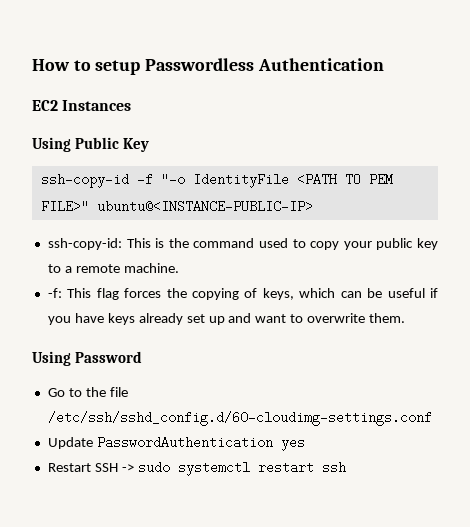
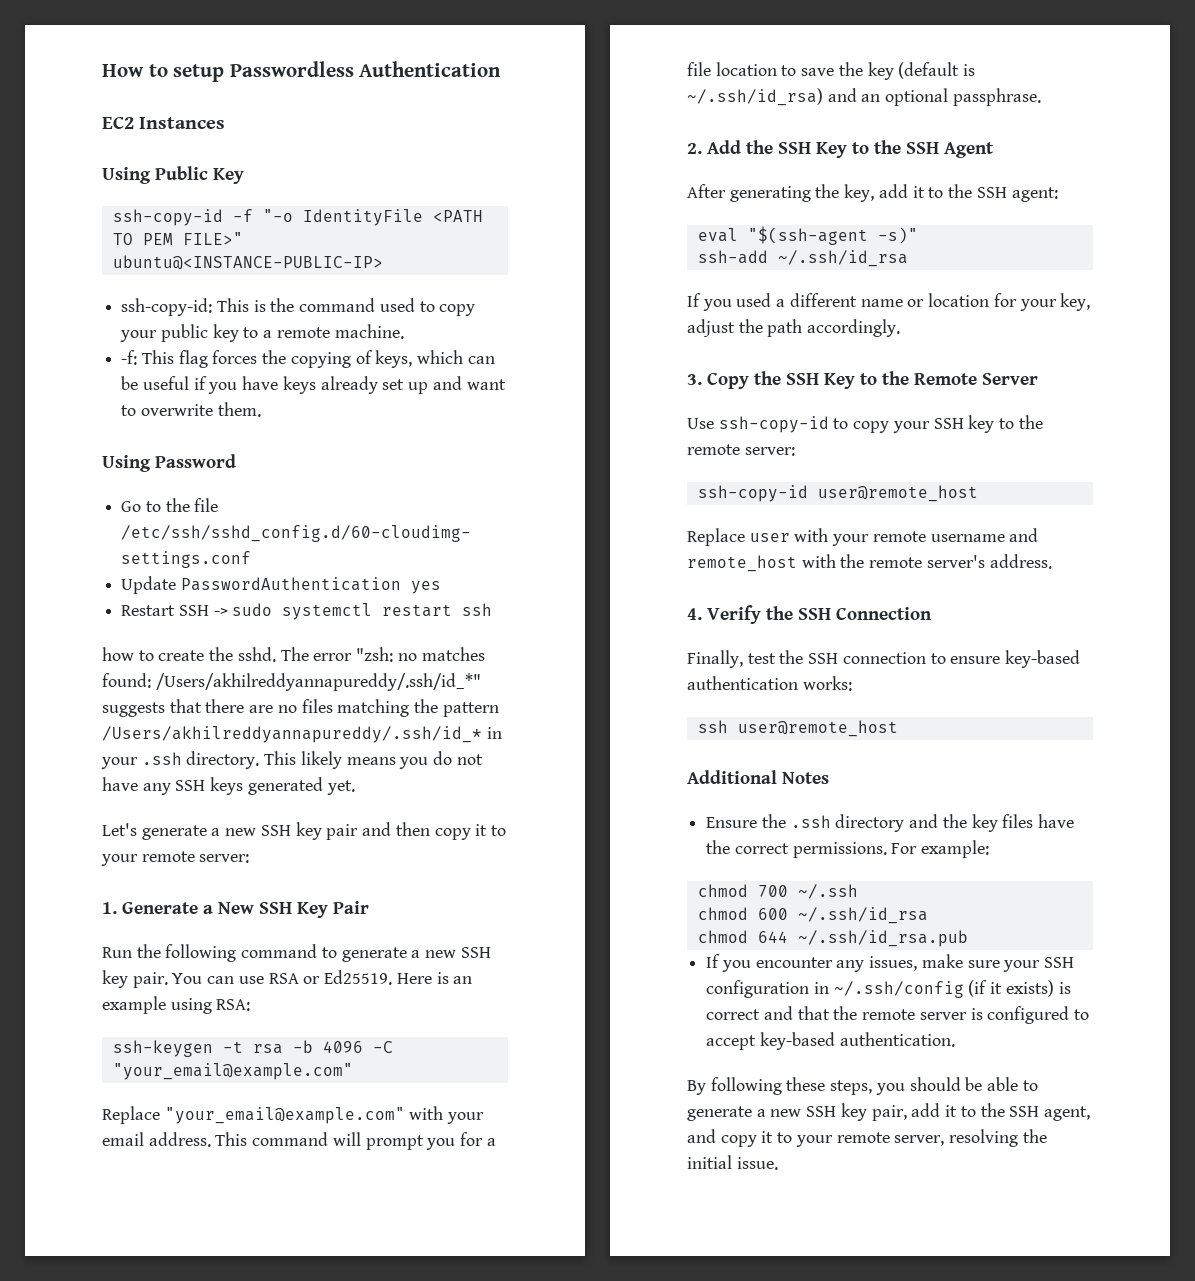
+ how to create the sshd. The error "zsh: no matches found: /Users/akhilreddyannapureddy/.ssh/id_*" suggests that there are no files matching the pattern /Users/akhilreddyannapureddy/.ssh/id_* in your .ssh directory. This likely means you do not have any SSH keys generated yet.
+ Let's generate a new SSH key pair and then copy it to your remote server:
+ 1. Generate a New SSH Key Pair
+ Run the following command to generate a new SSH key pair. You can use RSA or Ed25519. Here is an example using RSA:
+ ssh-keygen -t rsa -b 4096 -C "your_email@example.com"
+ Replace "your_email@example.com" with your email address. This command will prompt you for a file location to save the key (default is ~/.ssh/id_rsa) and an optional passphrase.
+ 2. Add the SSH Key to the SSH Agent
+ After generating the key, add it to the SSH agent:
+ eval "$(ssh-agent -s)"
+ ssh-add ~/.ssh/id_rsa
+ If you used a different name or location for your key, adjust the path accordingly.
+ 3. Copy the SSH Key to the Remote Server
+ Use ssh-copy-id to copy your SSH key to the remote server:
+ ssh-copy-id user@remote_host
+ Replace user with your remote username and remote_host with the remote server's address.
+ 4. Verify the SSH Connection
+ Finally, test the SSH connection to ensure key-based authentication works:
+ ssh user@remote_host
+ Additional Notes
+ Ensure the .ssh directory and the key files have the correct permissions. For example:
+ chmod 700 ~/.ssh
+ chmod 600 ~/.ssh/id_rsa
+ chmod 644 ~/.ssh/id_rsa.pub
+ If you encounter any issues, make sure your SSH configuration in ~/.ssh/config (if it exists) is correct and that the remote server is configured to accept key-based authentication.
+ By following these steps, you should be able to generate a new SSH key pair, add it to the SSH agent, and copy it to your remote server, resolving the initial issue.

